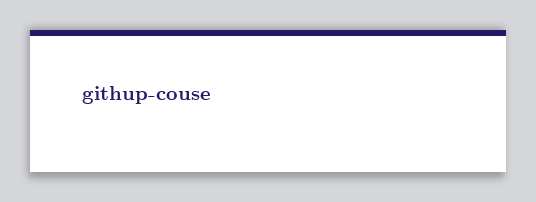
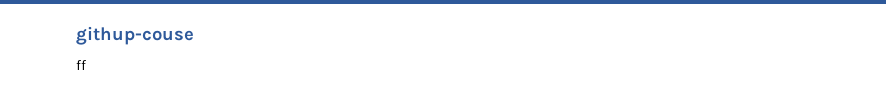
+ ff

